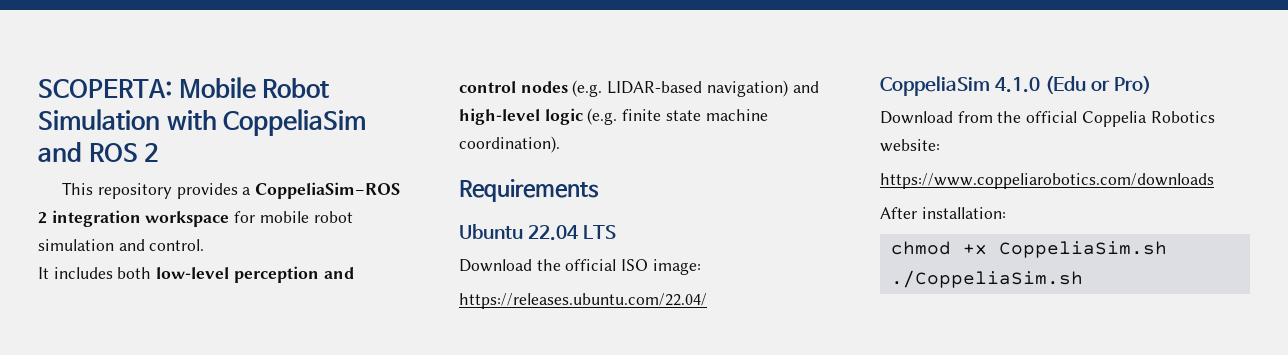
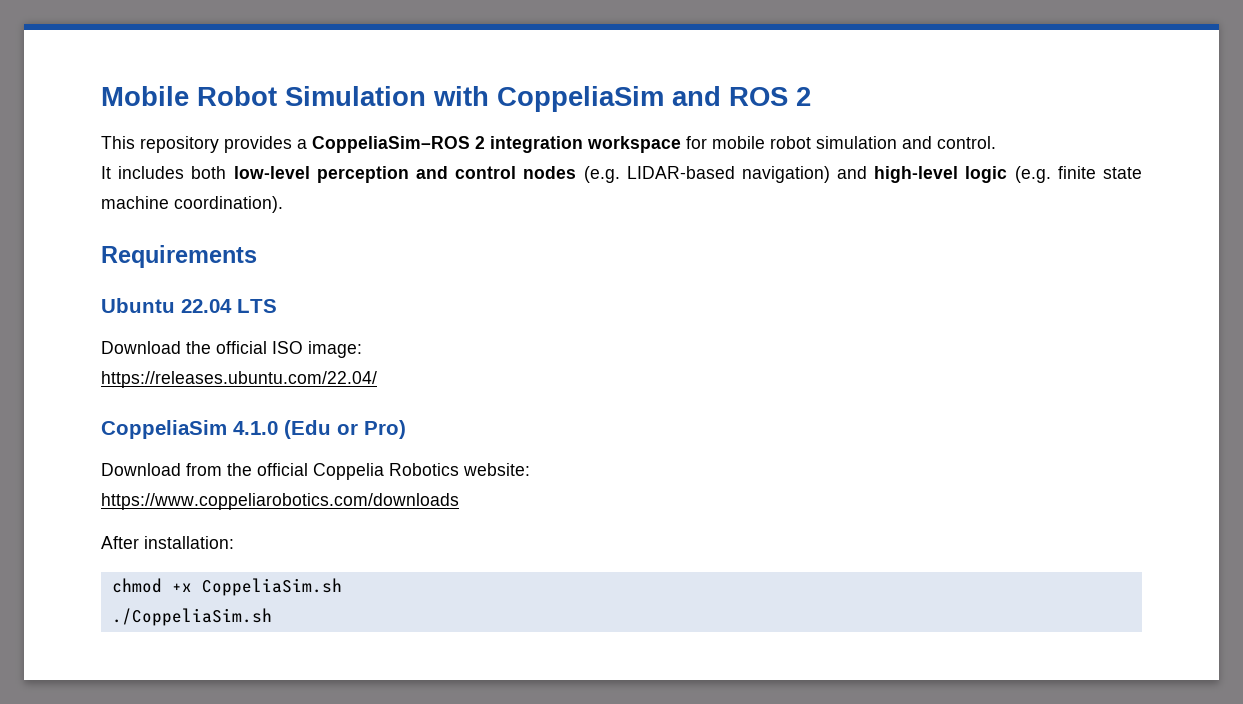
- SCOPERTA: Mobile Robot Simulation with CoppeliaSim and ROS 2
+ Mobile Robot Simulation with CoppeliaSim and ROS 2

